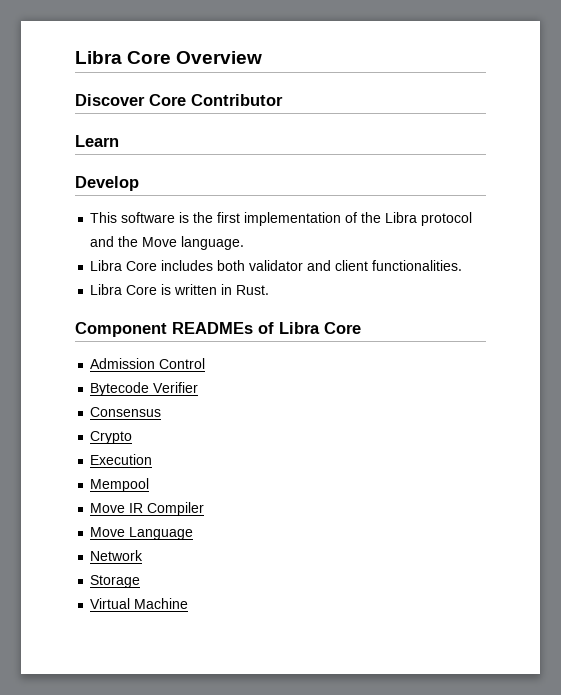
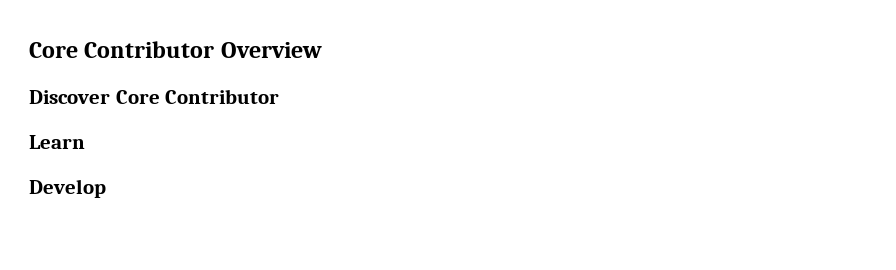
- Libra Core Overview
+ Core Contributor Overview
- This software is the first implementation of the Libra protocol and the Move language.
- Libra Core includes both validator and client functionalities.
- Libra Core is written in Rust.
- Component READMEs of Libra Core
- Admission Control
- Bytecode Verifier
- Consensus
- Crypto
- Execution
- Mempool
- Move IR Compiler
- Move Language
- Network
- Storage
- Virtual Machine

